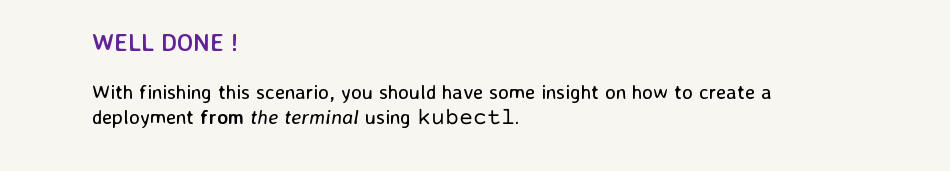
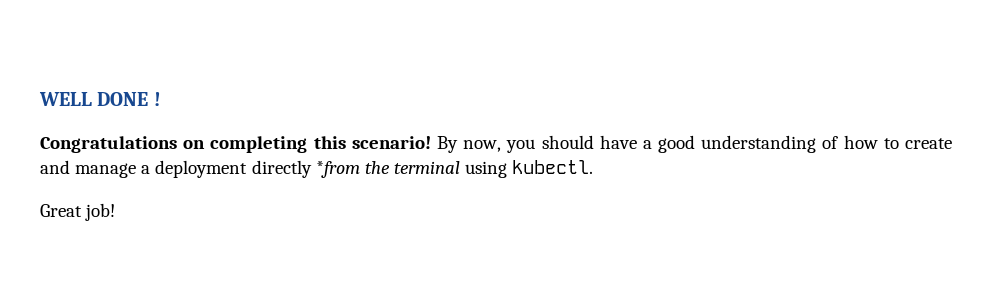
- With finishing this scenario, you should have some insight on how to create a deployment from the terminal using kubectl.
+ Congratulations on completing this scenario! By now, you should have a good understanding of how to create and manage a deployment directly *from the terminal using kubectl.
+ Great job!

